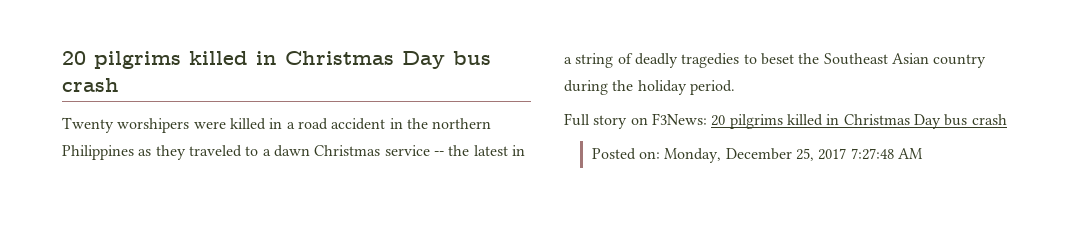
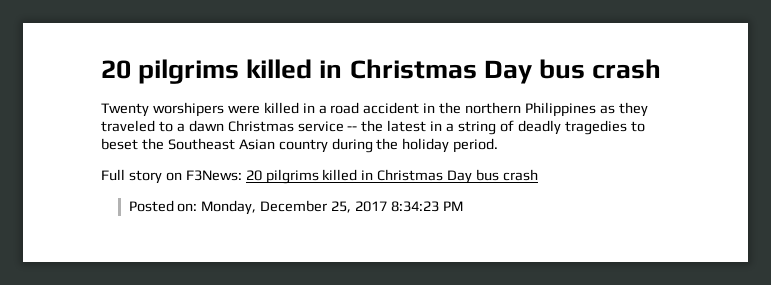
- Posted on: Monday, December 25, 2017 7:27:48 AM
+ Posted on: Monday, December 25, 2017 8:34:23 PM

